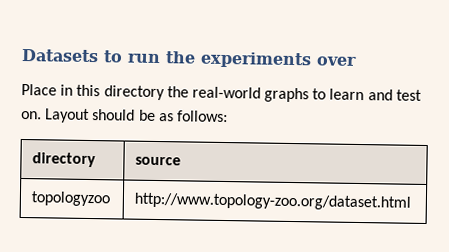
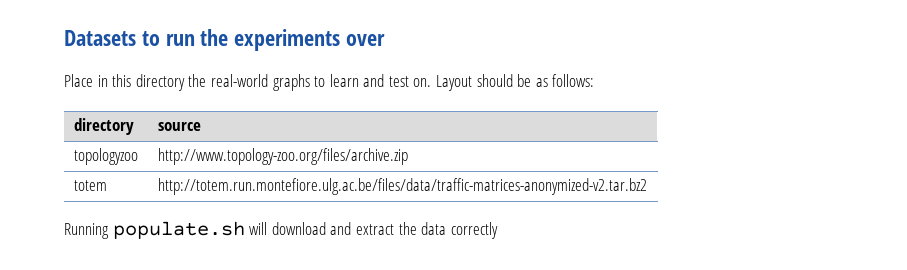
- topologyzoo | http://www.topology-zoo.org/dataset.html
+ topologyzoo | http://www.topology-zoo.org/files/archive.zip
+ totem | http://totem.run.montefiore.ulg.ac.be/files/data/traffic-matrices-anonymized-v2.tar.bz2
+ Running populate.sh will download and extract the data correctly

